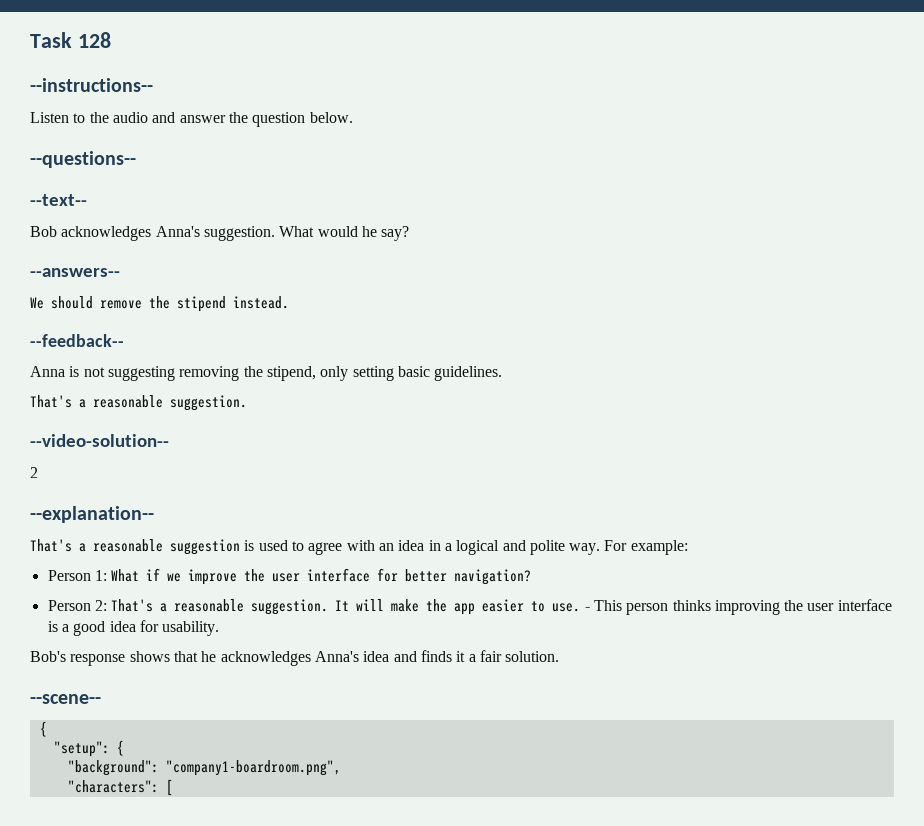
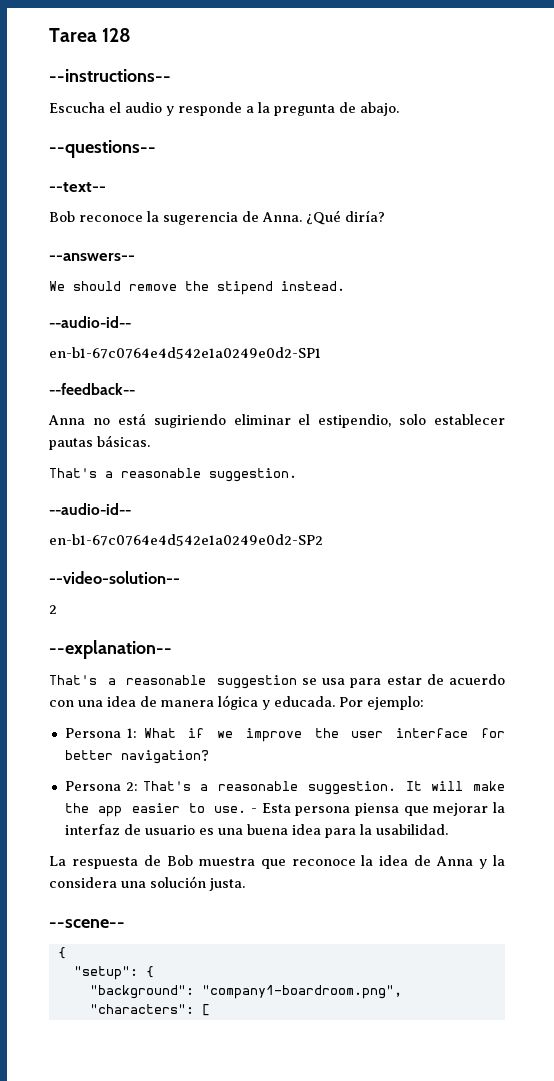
- Task 128
+ Tarea 128
- Listen to the audio and answer the question below.
+ Escucha el audio y responde a la pregunta de abajo.
  --questions--
  --text--
- Bob acknowledges Anna's suggestion. What would he say?
+ Bob reconoce la sugerencia de Anna. ¿Qué diría?
  We should remove the stipend instead.
+ --audio-id--
+ en-b1-67c0764e4d542e1a0249e0d2-SP1
- Anna is not suggesting removing the stipend, only setting basic guidelines.
+ Anna no está sugiriendo eliminar el estipendio, solo establecer pautas básicas.
  That's a reasonable suggestion.
+ --audio-id--
+ en-b1-67c0764e4d542e1a0249e0d2-SP2
- That's a reasonable suggestion is used to agree with an idea in a logical and polite way. For example:
- Person 1: What if we improve the user interface for better navigation?
+ That's a reasonable suggestion se usa para estar de acuerdo con una idea de manera lógica y educada. Por ejemplo:
+ Persona 1: What if we improve the user interface for better navigation?
- Person 2: That's a reasonable suggestion.
+ Persona 2: That's a reasonable suggestion.
- - This person thinks improving the user interface is a good idea for usability.
- Bob's response shows that he acknowledges Anna's idea and finds it a fair solution.
+ - Esta persona piensa que mejorar la interfaz de usuario es una buena idea para la usabilidad.
+ La respuesta de Bob muestra que reconoce la idea de Anna y la considera una solución justa.

